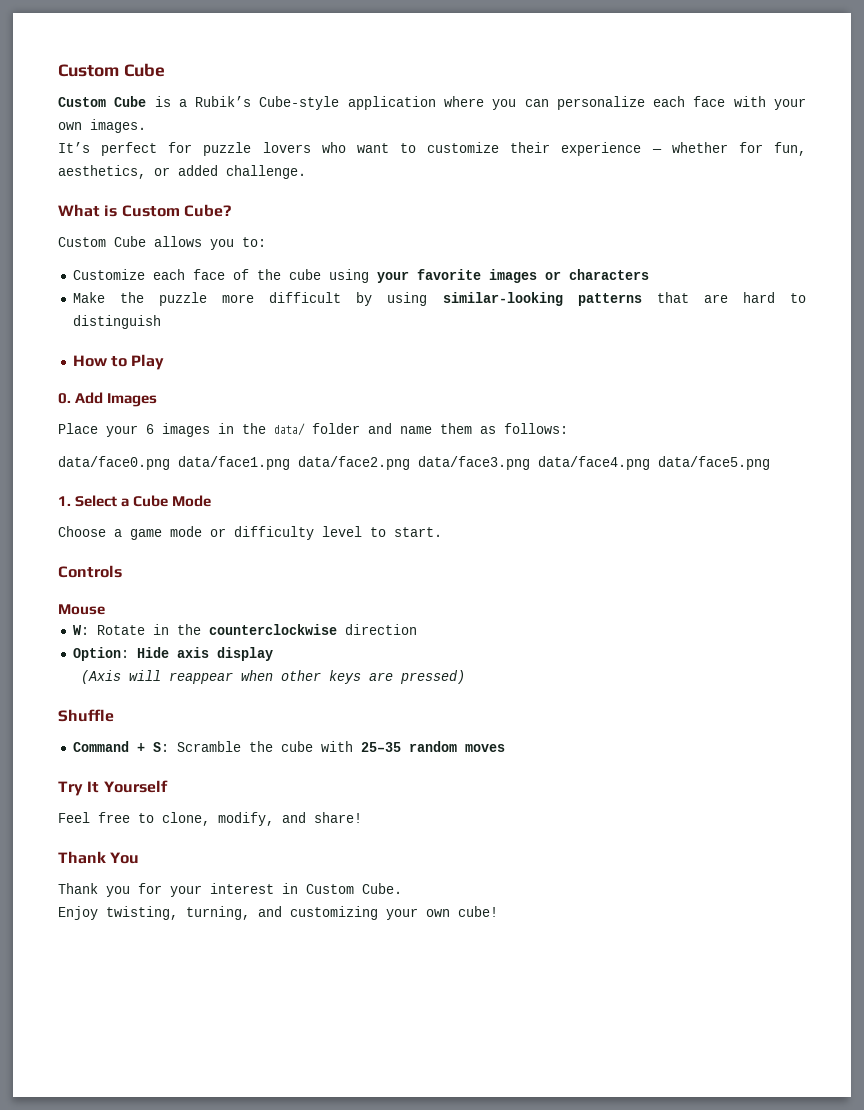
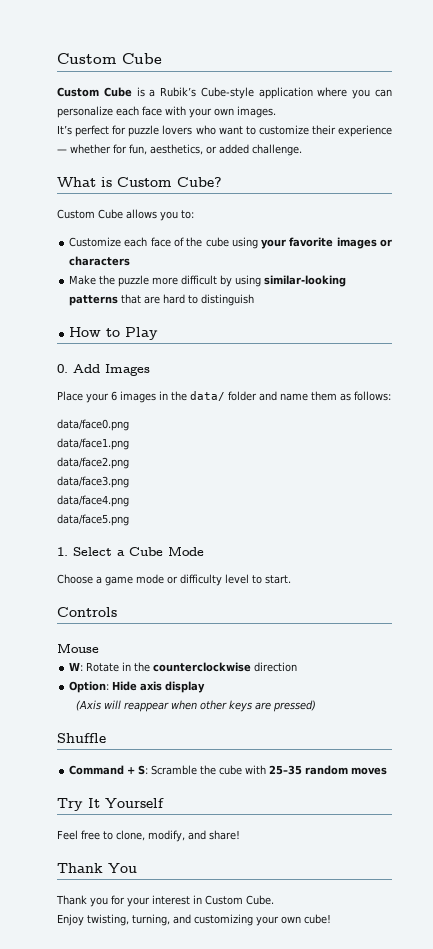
- data/face0.png data/face1.png data/face2.png data/face3.png data/face4.png data/face5.png
+ data/face0.png
+ data/face1.png
+ data/face2.png
+ data/face3.png
+ data/face4.png
+ data/face5.png

